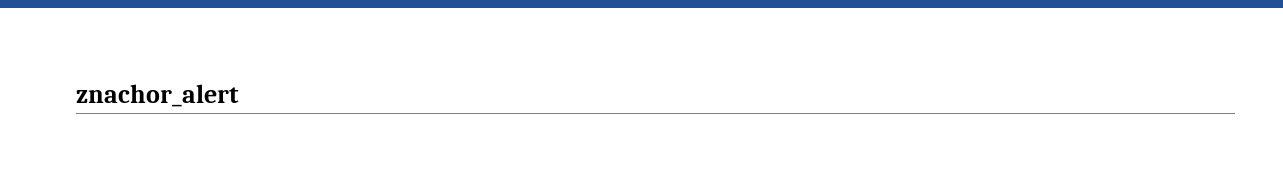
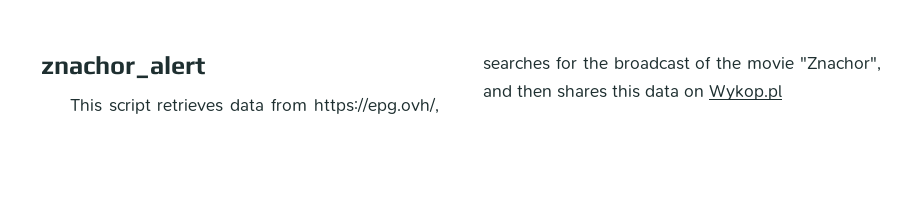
+ This script retrieves data from https://epg.ovh/, searches for the broadcast of the movie "Znachor", and then shares this data on Wykop.pl

